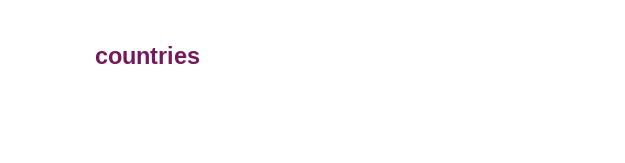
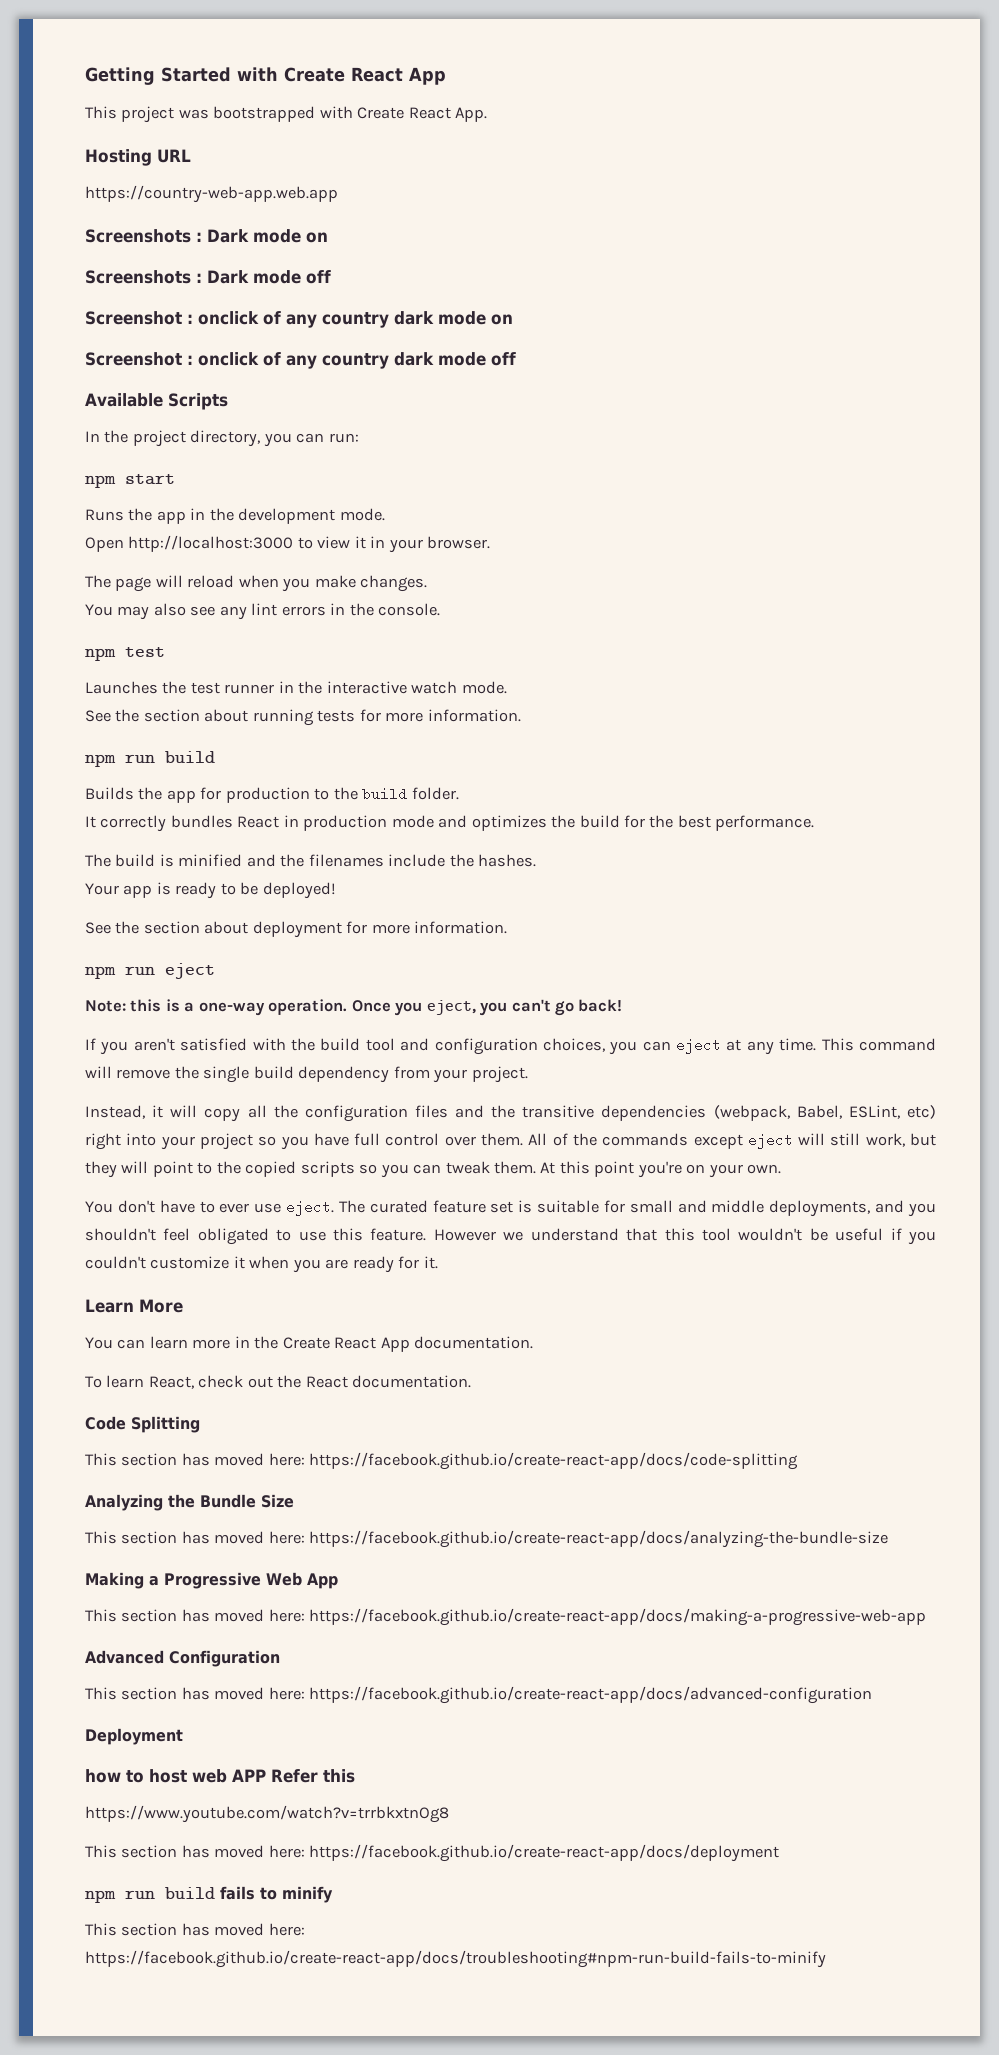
- countries
+ Getting Started with Create React App
+ This project was bootstrapped with Create React App.
+ Hosting URL
+ https://country-web-app.web.app
+ Screenshots : Dark mode on
+ Screenshots : Dark mode off
+ Screenshot : onclick of any country dark mode on
+ Screenshot : onclick of any country dark mode off
+ Available Scripts
+ In the project directory, you can run:
+ npm start
+ Runs the app in the development mode.
+ Open http://localhost:3000 to view it in your browser.
+ The page will reload when you make changes.
+ You may also see any lint errors in the console.
+ npm test
+ Launches the test runner in the interactive watch mode.
+ See the section about running tests for more information.
+ npm run build
+ Builds the app for production to the build folder.
+ It correctly bundles React in production mode and optimizes the build for the best performance.
+ The build is minified and the filenames include the hashes.
+ Your app is ready to be deployed!
+ See the section about deployment for more information.
+ npm run eject
+ Note: this is a one-way operation. Once you eject, you can't go back!
+ If you aren't satisfied with the build tool and configuration choices, you can eject at any time. This command will remove the single build dependency from your project.
+ Instead, it will copy all the configuration files and the transitive dependencies (webpack, Babel, ESLint, etc) right into your project so you have full control over them. All of the commands except eject will still work, but they will point to the copied scripts so you can tweak them. At this point you're on your own.
+ You don't have to ever use eject. The curated feature set is suitable for small and middle deployments, and you shouldn't feel obligated to use this feature. However we understand that this tool wouldn't be useful if you couldn't customize it when you are ready for it.
+ Learn More
+ You can learn more in the Create React App documentation.
+ To learn React, check out the React documentation.
+ Code Splitting
+ This section has moved here: https://facebook.github.io/create-react-app/docs/code-splitting
+ Analyzing the Bundle Size
+ This section has moved here: https://facebook.github.io/create-react-app/docs/analyzing-the-bundle-size
+ Making a Progressive Web App
+ This section has moved here: https://facebook.github.io/create-react-app/docs/making-a-progressive-web-app
+ Advanced Configuration
+ This section has moved here: https://facebook.github.io/create-react-app/docs/advanced-configuration
+ Deployment
+ how to host web APP Refer this
+ https://www.youtube.com/watch?v=trrbkxtnOg8
+ This section has moved here: https://facebook.github.io/create-react-app/docs/deployment
+ npm run build fails to minify
+ This section has moved here: https://facebook.github.io/create-react-app/docs/troubleshooting#npm-run-build-fails-to-minify

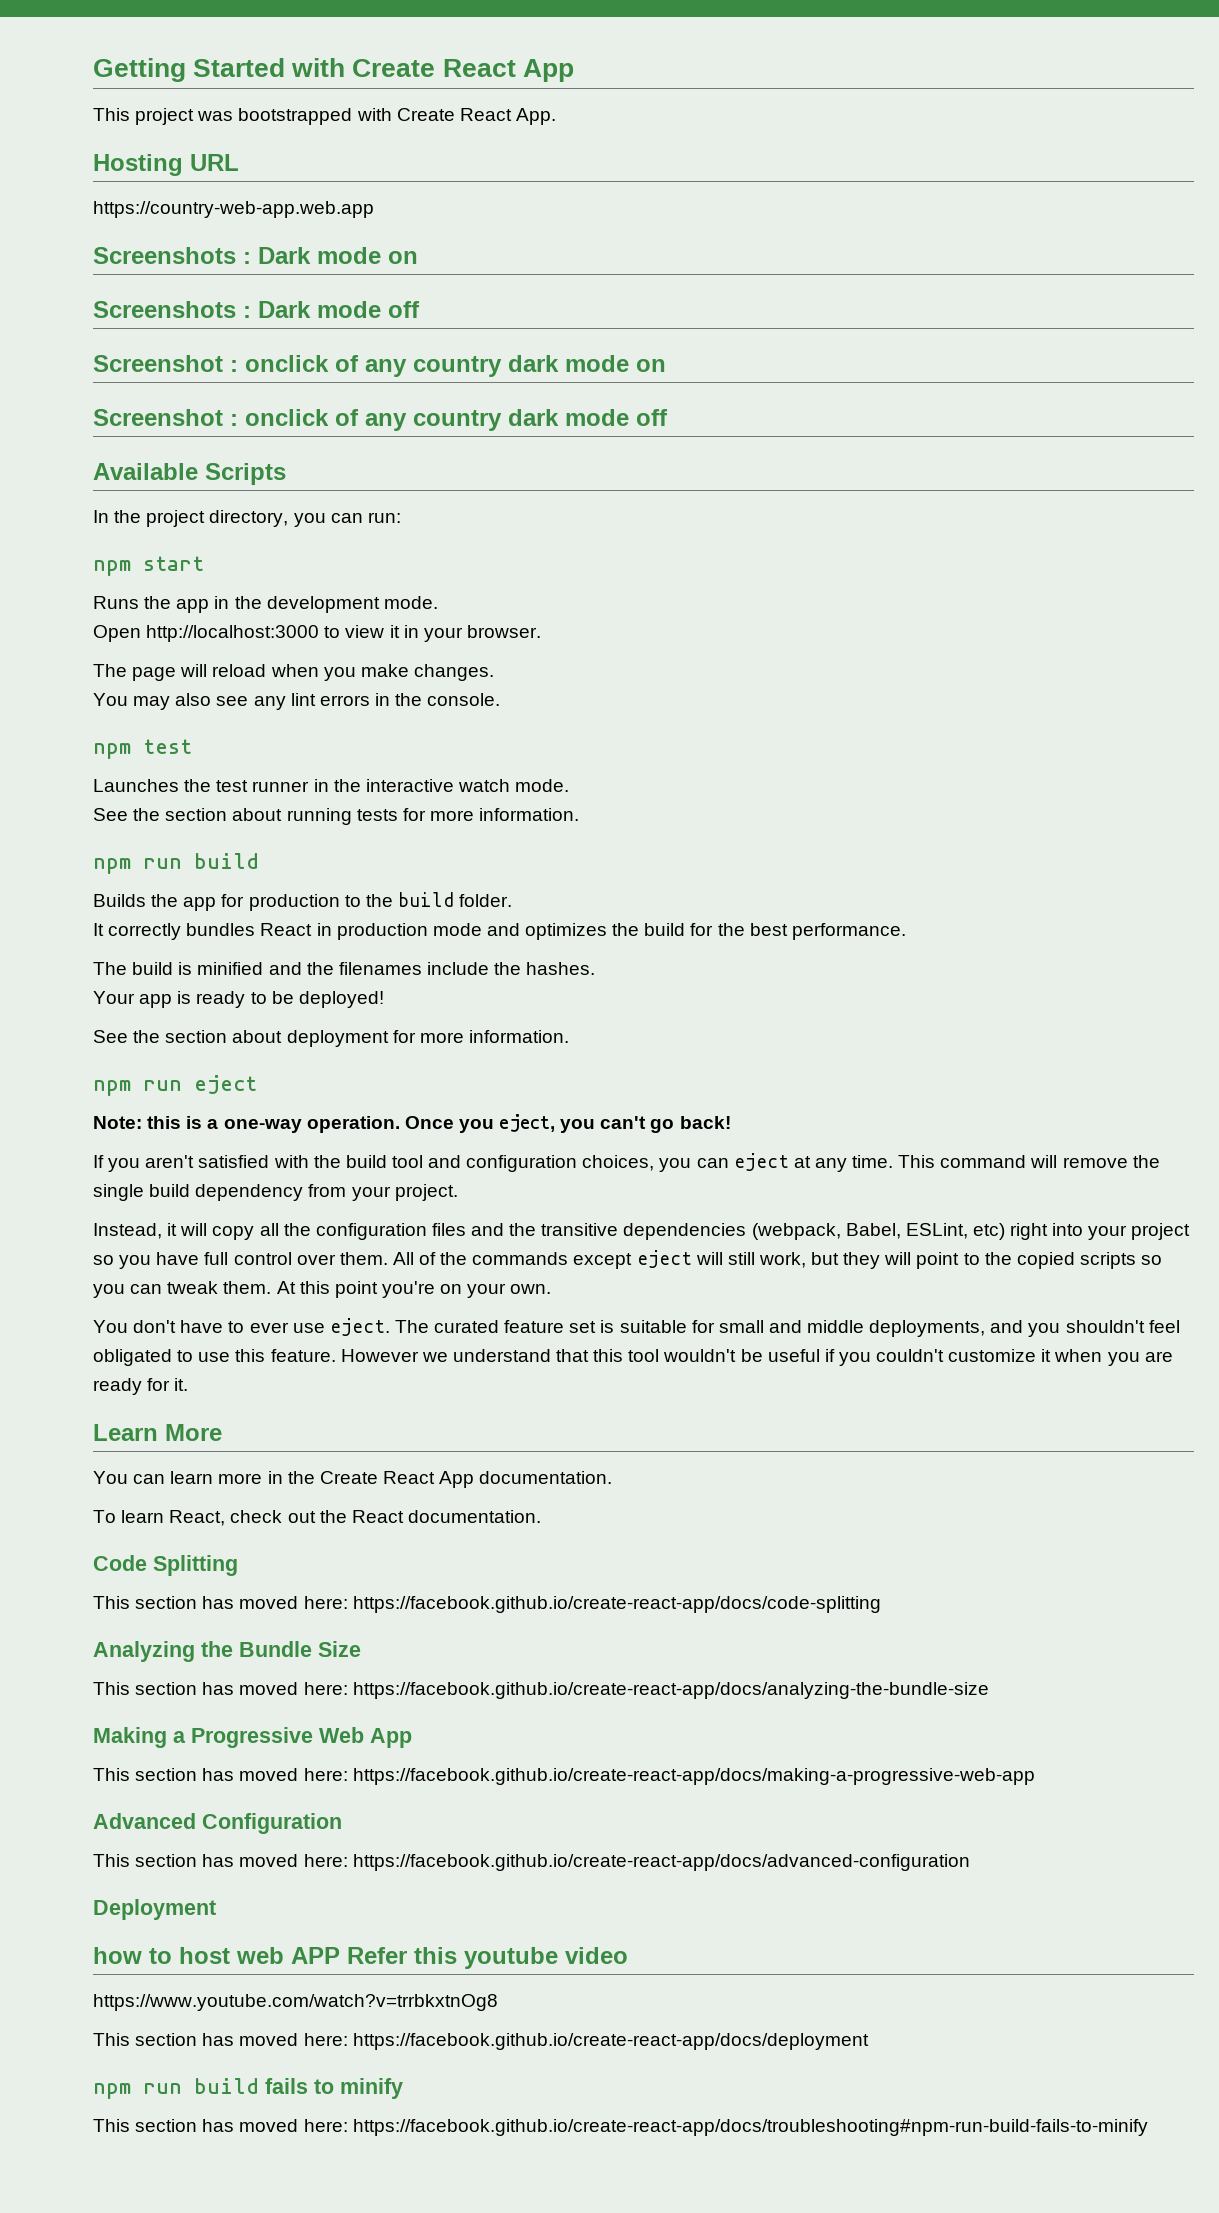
- how to host web APP Refer this
+ how to host web APP Refer this youtube video

